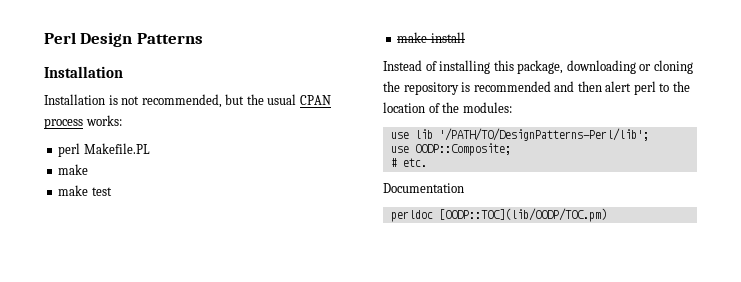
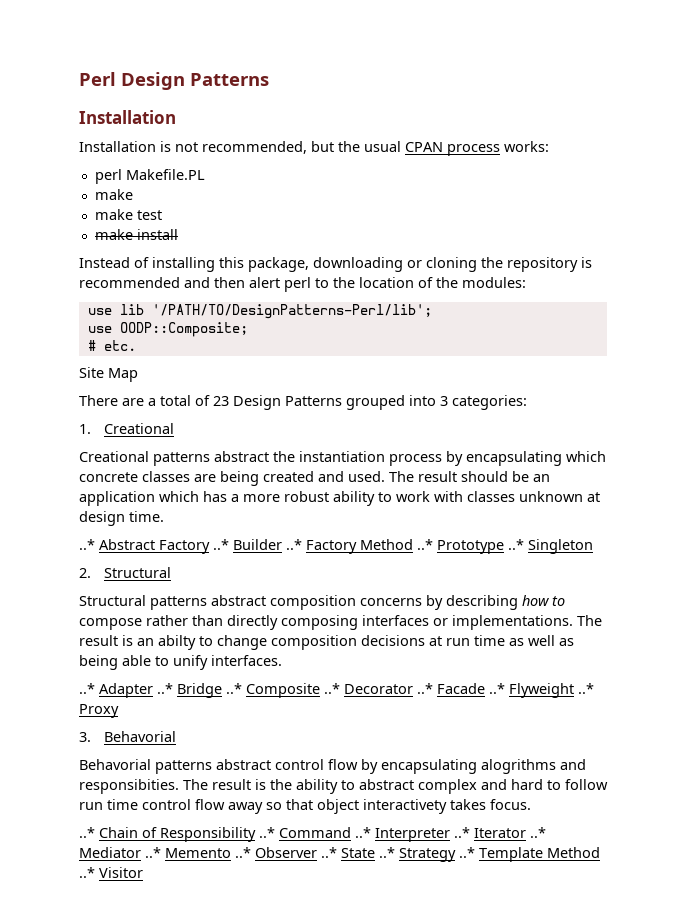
- Documentation
- perldoc [OODP::TOC](lib/OODP/TOC.pm)
+ Site Map
+ There are a total of 23 Design Patterns grouped into 3 categories:
+ 1. Creational
+ Creational patterns abstract the instantiation process by encapsulating which concrete classes are being created and used. The result should be an application which has a more robust ability to work with classes unknown at design time.
+ ..* Abstract Factory ..* Builder ..* Factory Method ..* Prototype ..* Singleton
+ 2. Structural
+ Structural patterns abstract composition concerns by describing how to compose rather than directly composing interfaces or implementations. The result is an abilty to change composition decisions at run time as well as being able to unify interfaces.
+ ..* Adapter ..* Bridge ..* Composite ..* Decorator ..* Facade ..* Flyweight ..* Proxy
+ 3. Behavorial
+ Behavorial patterns abstract control flow by encapsulating alogrithms and responsibities. The result is the ability to abstract complex and hard to follow run time control flow away so that object interactivety takes focus.
+ ..* Chain of Responsibility ..* Command ..* Interpreter ..* Iterator ..* Mediator ..* Memento ..* Observer ..* State ..* Strategy ..* Template Method ..* Visitor

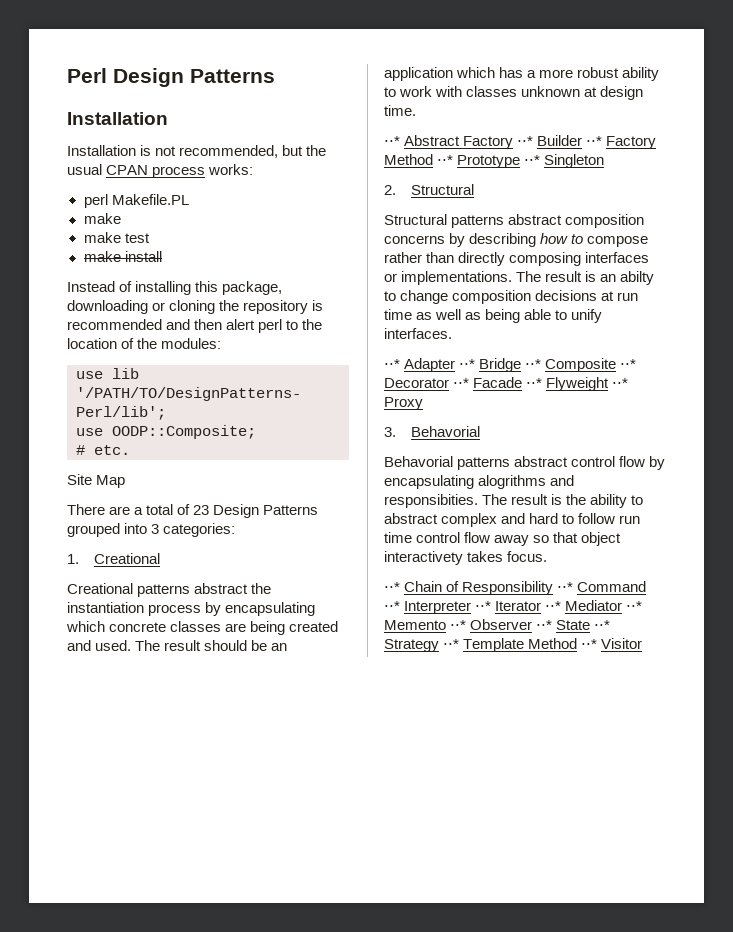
- ..* Abstract Factory ..* Builder ..* Factory Method ..* Prototype ..* Singleton
+ ⋅⋅* Abstract Factory ⋅⋅* Builder ⋅⋅* Factory Method ⋅⋅* Prototype ⋅⋅* Singleton
- ..* Adapter ..* Bridge ..* Composite ..* Decorator ..* Facade ..* Flyweight ..* Proxy
+ ⋅⋅* Adapter ⋅⋅* Bridge ⋅⋅* Composite ⋅⋅* Decorator ⋅⋅* Facade ⋅⋅* Flyweight ⋅⋅* Proxy
- ..* Chain of Responsibility ..* Command ..* Interpreter ..* Iterator ..* Mediator ..* Memento ..* Observer ..* State ..* Strategy ..* Template Method ..* Visitor
+ ⋅⋅* Chain of Responsibility ⋅⋅* Command ⋅⋅* Interpreter ⋅⋅* Iterator ⋅⋅* Mediator ⋅⋅* Memento ⋅⋅* Observer ⋅⋅* State ⋅⋅* Strategy ⋅⋅* Template Method ⋅⋅* Visitor

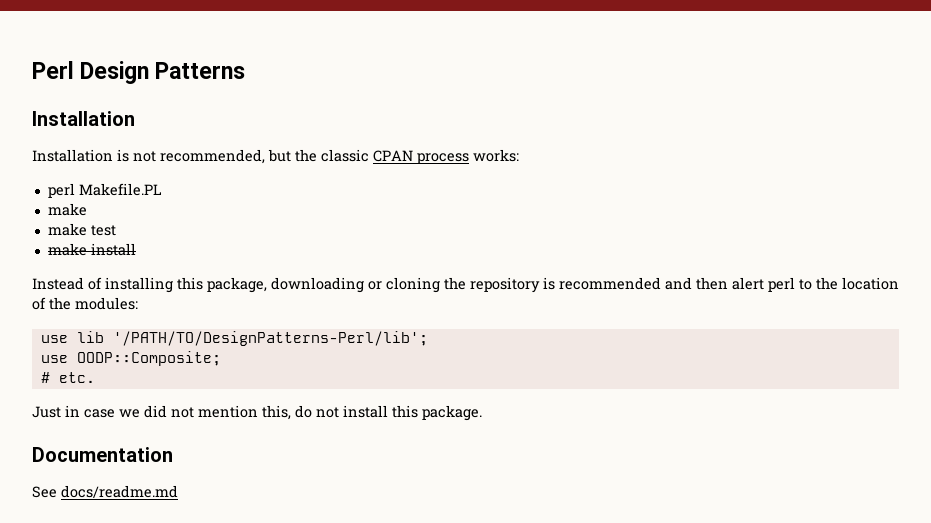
- Installation is not recommended, but the usual CPAN process works:
+ Installation is not recommended, but the classic CPAN process works:
- Site Map
- There are a total of 23 Design Patterns grouped into 3 categories:
- 1. Creational
- Creational patterns abstract the instantiation process by encapsulating which concrete classes are being created and used. The result should be an application which has a more robust ability to work with classes unknown at design time.
- ⋅⋅* Abstract Factory ⋅⋅* Builder ⋅⋅* Factory Method ⋅⋅* Prototype ⋅⋅* Singleton
- 2. Structural
- Structural patterns abstract composition concerns by describing how to compose rather than directly composing interfaces or implementations. The result is an abilty to change composition decisions at run time as well as being able to unify interfaces.
- ⋅⋅* Adapter ⋅⋅* Bridge ⋅⋅* Composite ⋅⋅* Decorator ⋅⋅* Facade ⋅⋅* Flyweight ⋅⋅* Proxy
- 3. Behavorial
- Behavorial patterns abstract control flow by encapsulating alogrithms and responsibities. The result is the ability to abstract complex and hard to follow run time control flow away so that object interactivety takes focus.
- ⋅⋅* Chain of Responsibility ⋅⋅* Command ⋅⋅* Interpreter ⋅⋅* Iterator ⋅⋅* Mediator ⋅⋅* Memento ⋅⋅* Observer ⋅⋅* State ⋅⋅* Strategy ⋅⋅* Template Method ⋅⋅* Visitor
+ Just in case we did not mention this, do not install this package.
+ Documentation
+ See docs/readme.md

